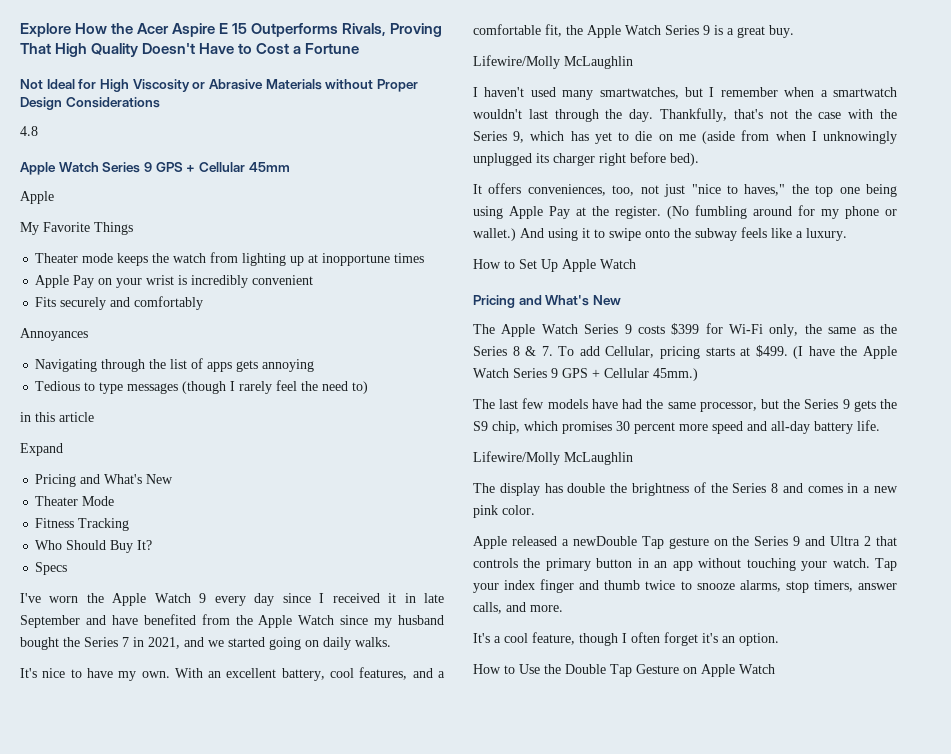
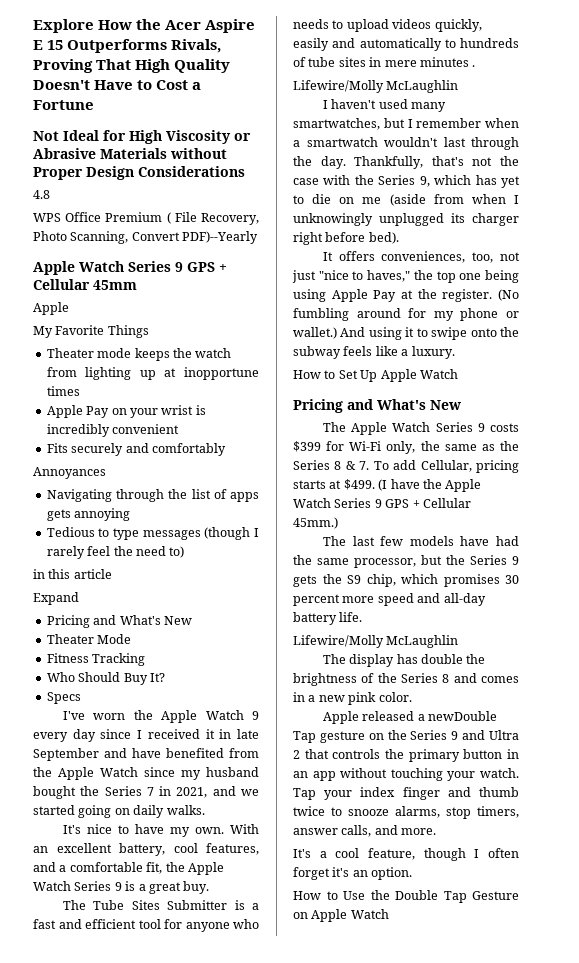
+ WPS Office Premium ( File Recovery, Photo Scanning, Convert PDF)--Yearly
+ The Tube Sites Submitter is a fast and efficient tool for anyone who needs to upload videos quickly, easily and automatically to hundreds of tube sites in mere minutes .

